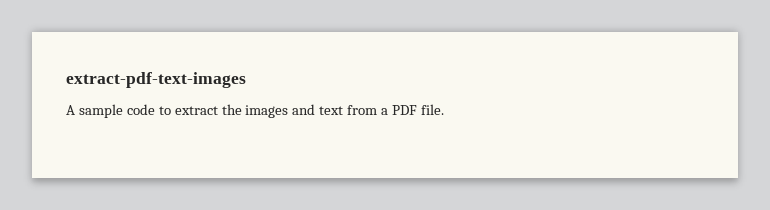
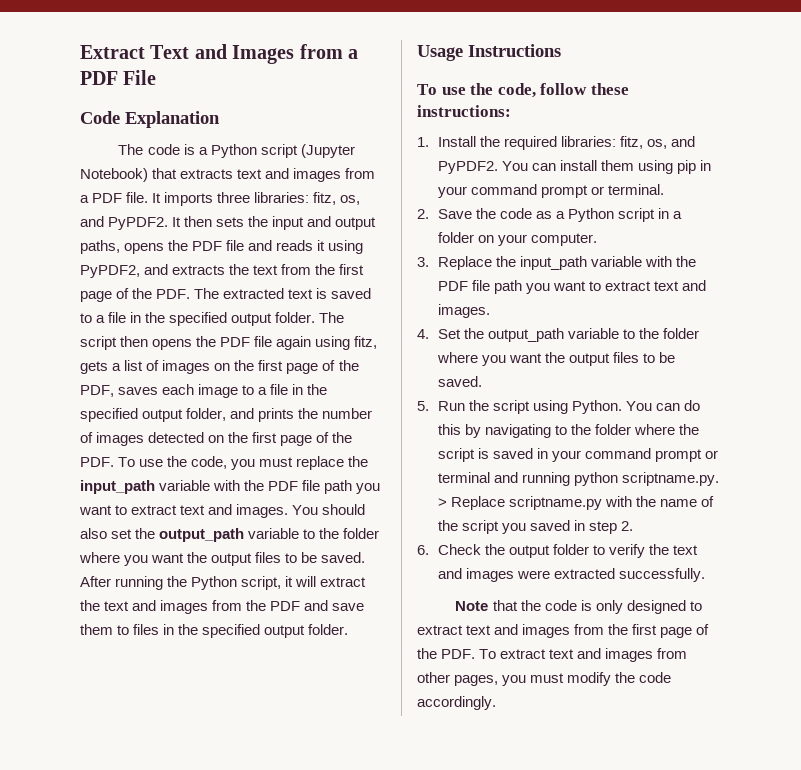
- extract-pdf-text-images
- A sample code to extract the images and text from a PDF file.
+ Extract Text and Images from a PDF File
+ Code Explanation
+ The code is a Python script (Jupyter Notebook) that extracts text and images from a PDF file. It imports three libraries: fitz, os, and PyPDF2. It then sets the input and output paths, opens the PDF file and reads it using PyPDF2, and extracts the text from the first page of the PDF. The extracted text is saved to a file in the specified output folder. The script then opens the PDF file again using fitz, gets a list of images on the first page of the PDF, saves each image to a file in the specified output folder, and prints the number of images detected on the first page of the PDF. To use the code, you must replace the input_path variable with the PDF file path you want to extract text and images. You should also set the output_path variable to the folder where you want the output files to be saved. After running the Python script, it will extract the text and images from the PDF and save them to files in the specified output folder.
+ Usage Instructions
+ To use the code, follow these instructions:
+ 1. Install the required libraries: fitz, os, and PyPDF2. You can install them using pip in your command prompt or terminal.
+ 2. Save the code as a Python script in a folder on your computer.
+ 3. Replace the input_path variable with the PDF file path you want to extract text and images.
+ 4. Set the output_path variable to the folder where you want the output files to be saved.
+ 5. Run the script using Python. You can do this by navigating to the folder where the script is saved in your command prompt or terminal and running python scriptname.py. > Replace scriptname.py with the name of the script you saved in step 2.
+ 6. Check the output folder to verify the text and images were extracted successfully.
+ Note that the code is only designed to extract text and images from the first page of the PDF. To extract text and images from other pages, you must modify the code accordingly.

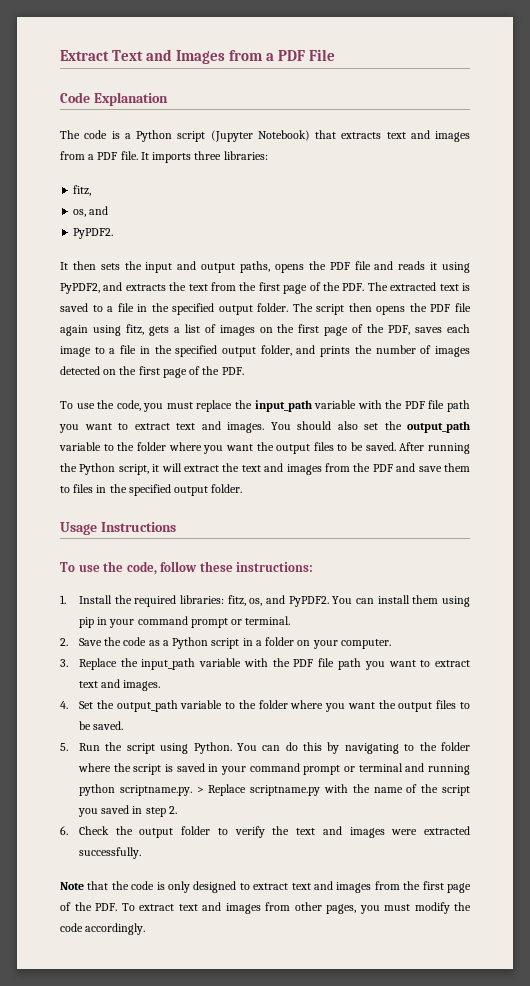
- It imports three libraries: fitz, os, and PyPDF2. It then sets the input and output paths, opens the PDF file and reads it using PyPDF2, and extracts the text from the first page of the PDF. The extracted text is saved to a file in the specified output folder.
+ It imports three libraries:
+ fitz,
+ os, and
+ PyPDF2.
+ It then sets the input and output paths, opens the PDF file and reads it using PyPDF2, and extracts the text from the first page of the PDF. The extracted text is saved to a file in the specified output folder.
- The script then opens the PDF file again using fitz, gets a list of images on the first page of the PDF, saves each image to a file in the specified output folder, and prints the number of images detected on the first page of the PDF. To use the code, you must replace the input_path variable with the PDF file path you want to extract text and images.
+ The script then opens the PDF file again using fitz, gets a list of images on the first page of the PDF, saves each image to a file in the specified output folder, and prints the number of images detected on the first page of the PDF.
+ To use the code, you must replace the input_path variable with the PDF file path you want to extract text and images.

